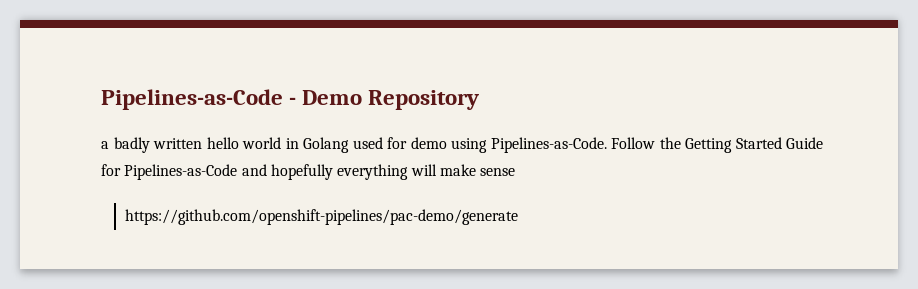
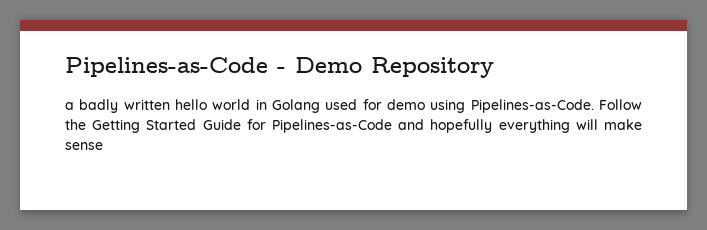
- https://github.com/openshift-pipelines/pac-demo/generate

